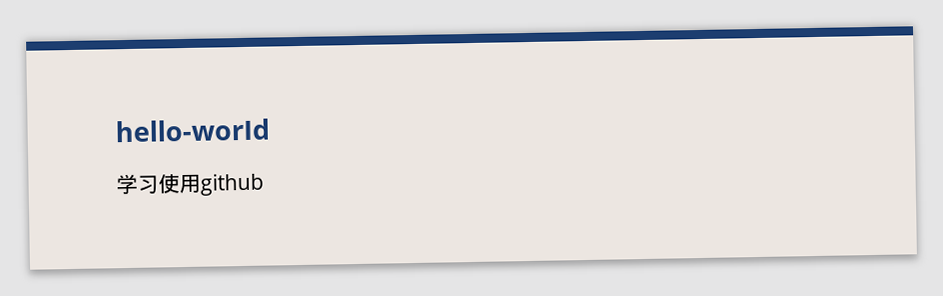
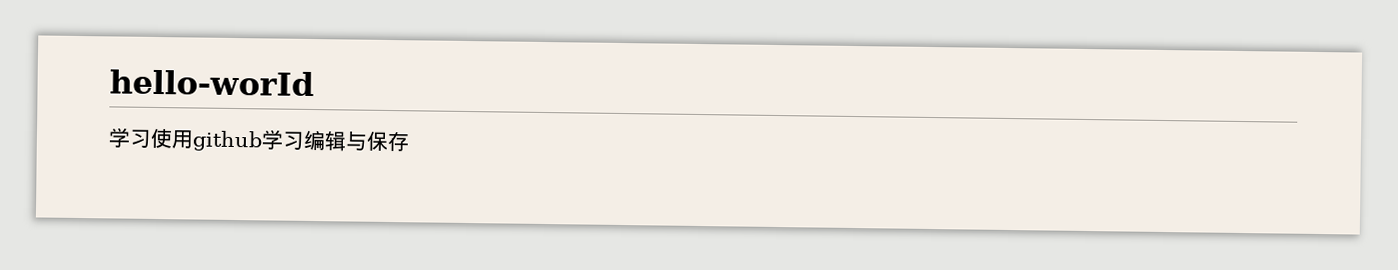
- 学习使用github
+ 学习使用github学习编辑与保存

